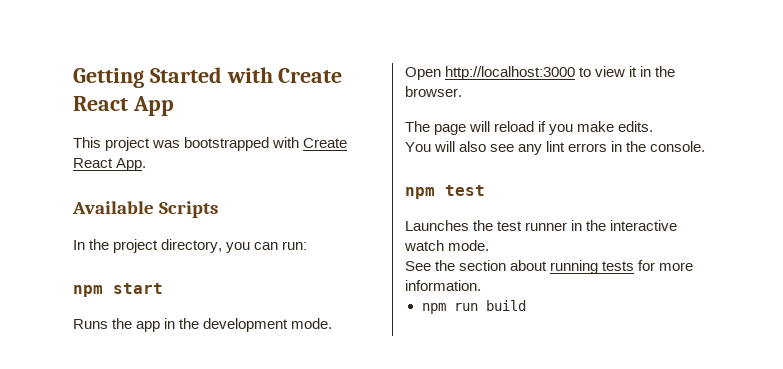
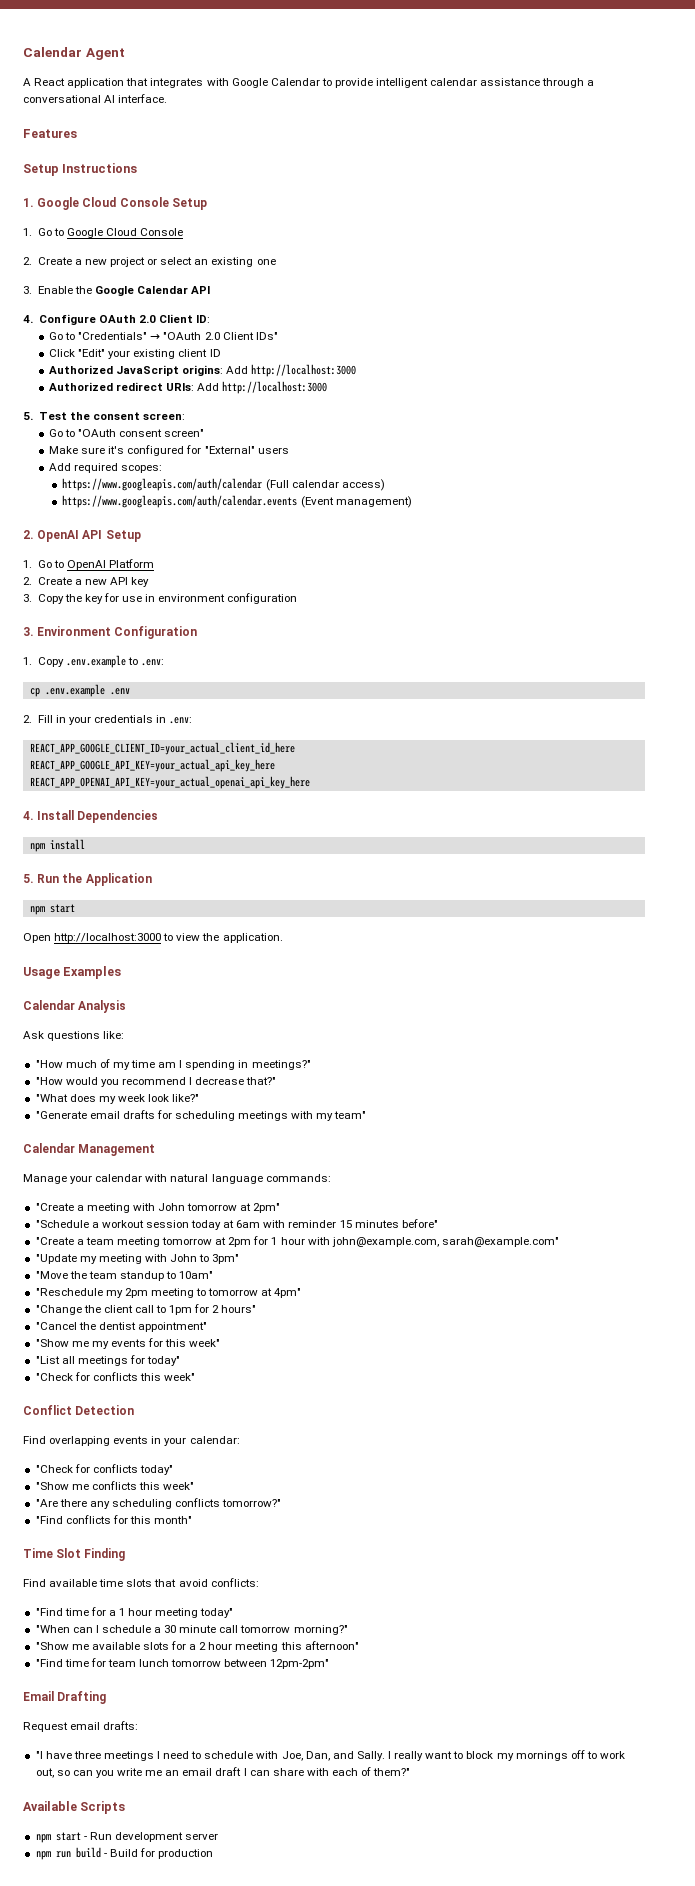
- Getting Started with Create React App
- This project was bootstrapped with Create React App.
+ Calendar Agent
+ A React application that integrates with Google Calendar to provide intelligent calendar assistance through a conversational AI interface.
+ Features
+ Setup Instructions
+ 1. Google Cloud Console Setup
+ 1. Go to Google Cloud Console
+ 2. Create a new project or select an existing one
+ 3. Enable the Google Calendar API
+ 4. Configure OAuth 2.0 Client ID:
+ Go to "Credentials" → "OAuth 2.0 Client IDs"
+ Click "Edit" your existing client ID
+ Authorized JavaScript origins: Add http://localhost:3000
+ Authorized redirect URIs: Add http://localhost:3000
+ 5. Test the consent screen:
+ Go to "OAuth consent screen"
+ Make sure it's configured for "External" users
+ Add required scopes:
+ https://www.googleapis.com/auth/calendar (Full calendar access)
+ https://www.googleapis.com/auth/calendar.events (Event management)
+ 2. OpenAI API Setup
+ 1. Go to OpenAI Platform
+ 2. Create a new API key
+ 3. Copy the key for use in environment configuration
+ 3. Environment Configuration
+ 1. Copy .env.example to .env:
+ cp .env.example .env
+ 2. Fill in your credentials in .env:
+ REACT_APP_GOOGLE_CLIENT_ID=your_actual_client_id_here
+ REACT_APP_GOOGLE_API_KEY=your_actual_api_key_here
+ REACT_APP_OPENAI_API_KEY=your_actual_openai_api_key_here
+ 4. Install Dependencies
+ npm install
+ 5. Run the Application
+ npm start
+ Open http://localhost:3000 to view the application.
+ Usage Examples
+ Calendar Analysis
+ Ask questions like:
+ "How much of my time am I spending in meetings?"
+ "How would you recommend I decrease that?"
+ "What does my week look like?"
+ "Generate email drafts for scheduling meetings with my team"
+ Calendar Management
+ Manage your calendar with natural language commands:
+ "Create a meeting with John tomorrow at 2pm"
+ "Schedule a workout session today at 6am with reminder 15 minutes before"
+ "Create a team meeting tomorrow at 2pm for 1 hour with john@example.com, sarah@example.com"
+ "Update my meeting with John to 3pm"
+ "Move the team standup to 10am"
+ "Reschedule my 2pm meeting to tomorrow at 4pm"
+ "Change the client call to 1pm for 2 hours"
+ "Cancel the dentist appointment"
+ "Show me my events for this week"
+ "List all meetings for today"
+ "Check for conflicts this week"
+ Conflict Detection
+ Find overlapping events in your calendar:
+ "Check for conflicts today"
+ "Show me conflicts this week"
+ "Are there any scheduling conflicts tomorrow?"
+ "Find conflicts for this month"
+ Time Slot Finding
+ Find available time slots that avoid conflicts:
+ "Find time for a 1 hour meeting today"
+ "When can I schedule a 30 minute call tomorrow morning?"
+ "Show me available slots for a 2 hour meeting this afternoon"
+ "Find time for team lunch tomorrow between 12pm-2pm"
+ Email Drafting
+ Request email drafts:
+ "I have three meetings I need to schedule with Joe, Dan, and Sally. I really want to block my mornings off to work out, so can you write me an email draft I can share with each of them?"
  Available Scripts
- In the project directory, you can run:
- npm start
- Runs the app in the development mode.
- Open http://localhost:3000 to view it in the browser.
- The page will reload if you make edits.
- You will also see any lint errors in the console.
- npm test
- Launches the test runner in the interactive watch mode.
- See the section about running tests for more information.
+ npm start - Run development server
- npm run build
+ npm run build - Build for production

